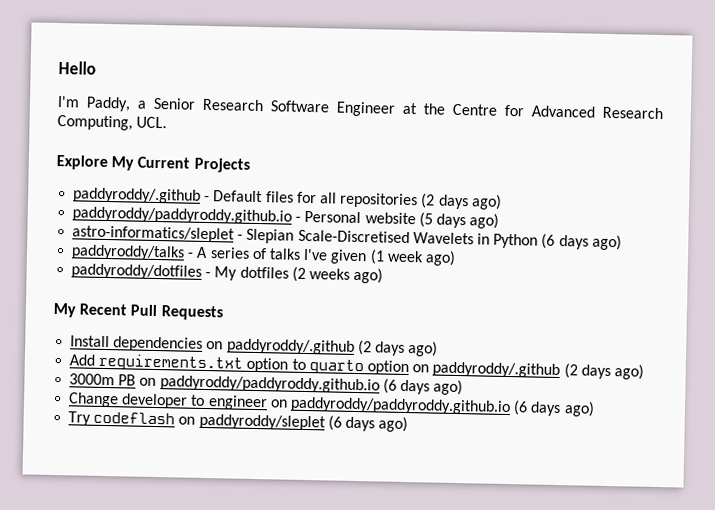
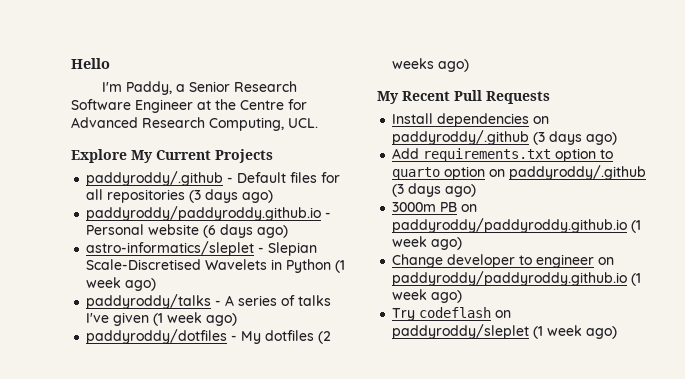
- paddyroddy/.github - Default files for all repositories (2 days ago)
+ paddyroddy/.github - Default files for all repositories (3 days ago)
- paddyroddy/paddyroddy.github.io - Personal website (5 days ago)
+ paddyroddy/paddyroddy.github.io - Personal website (6 days ago)
- astro-informatics/sleplet - Slepian Scale-Discretised Wavelets in Python (6 days ago)
+ astro-informatics/sleplet - Slepian Scale-Discretised Wavelets in Python (1 week ago)
- Install dependencies on paddyroddy/.github (2 days ago)
+ Install dependencies on paddyroddy/.github (3 days ago)
- Add requirements.txt option to quarto option on paddyroddy/.github (2 days ago)
+ Add requirements.txt option to quarto option on paddyroddy/.github (3 days ago)
- 3000m PB on paddyroddy/paddyroddy.github.io (6 days ago)
+ 3000m PB on paddyroddy/paddyroddy.github.io (1 week ago)
- Change developer to engineer on paddyroddy/paddyroddy.github.io (6 days ago)
+ Change developer to engineer on paddyroddy/paddyroddy.github.io (1 week ago)
- Try codeflash on paddyroddy/sleplet (6 days ago)
+ Try codeflash on paddyroddy/sleplet (1 week ago)

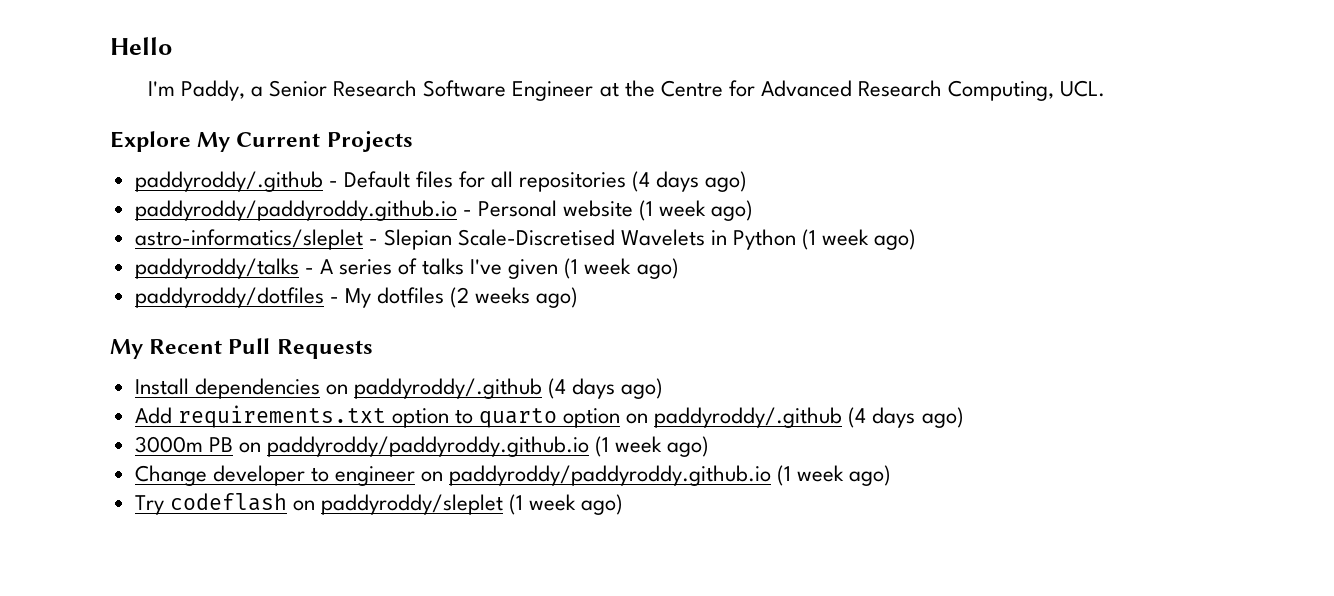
- paddyroddy/.github - Default files for all repositories (3 days ago)
+ paddyroddy/.github - Default files for all repositories (4 days ago)
- paddyroddy/paddyroddy.github.io - Personal website (6 days ago)
+ paddyroddy/paddyroddy.github.io - Personal website (1 week ago)
- Install dependencies on paddyroddy/.github (3 days ago)
+ Install dependencies on paddyroddy/.github (4 days ago)
- Add requirements.txt option to quarto option on paddyroddy/.github (3 days ago)
+ Add requirements.txt option to quarto option on paddyroddy/.github (4 days ago)

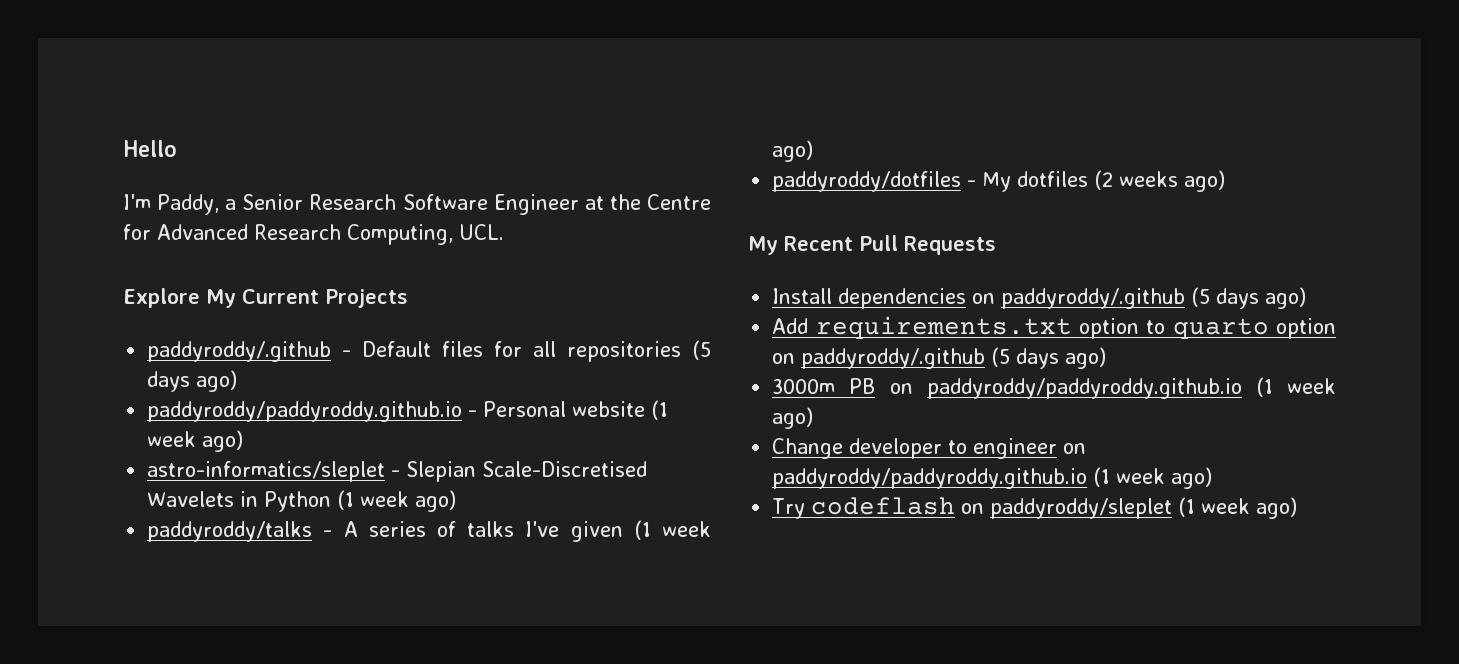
- paddyroddy/.github - Default files for all repositories (4 days ago)
+ paddyroddy/.github - Default files for all repositories (5 days ago)
- Install dependencies on paddyroddy/.github (4 days ago)
+ Install dependencies on paddyroddy/.github (5 days ago)
- Add requirements.txt option to quarto option on paddyroddy/.github (4 days ago)
+ Add requirements.txt option to quarto option on paddyroddy/.github (5 days ago)

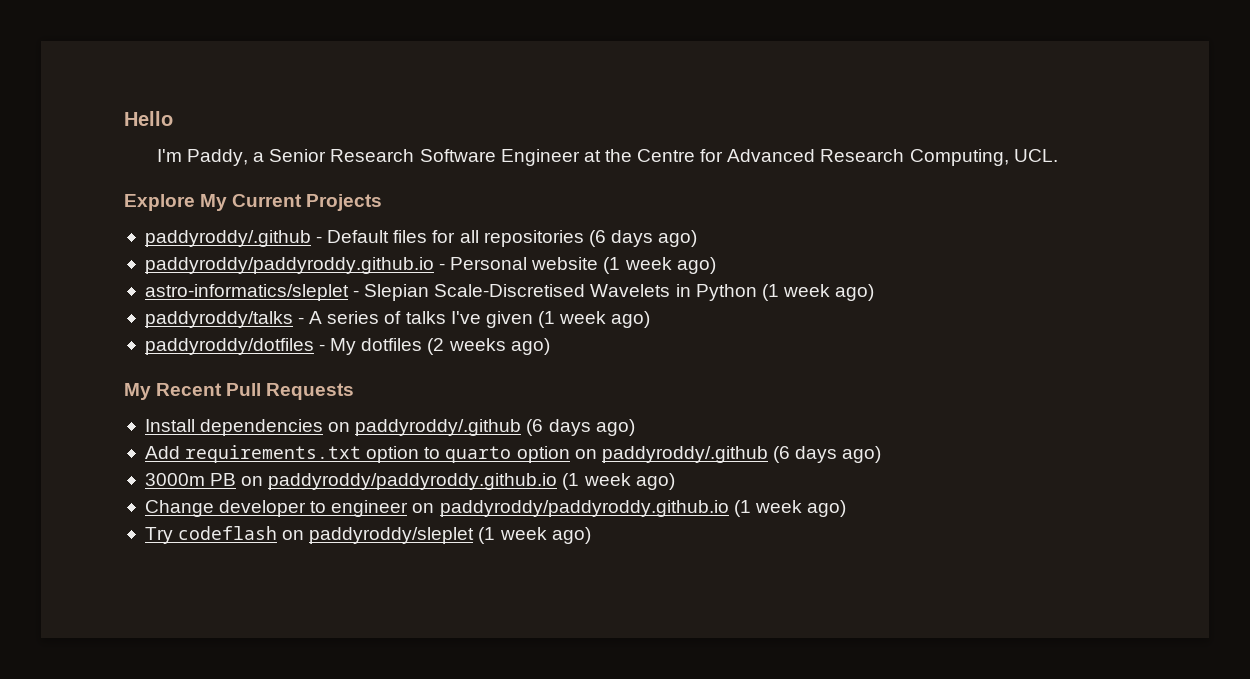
- paddyroddy/.github - Default files for all repositories (5 days ago)
+ paddyroddy/.github - Default files for all repositories (6 days ago)
- Install dependencies on paddyroddy/.github (5 days ago)
+ Install dependencies on paddyroddy/.github (6 days ago)
- Add requirements.txt option to quarto option on paddyroddy/.github (5 days ago)
+ Add requirements.txt option to quarto option on paddyroddy/.github (6 days ago)

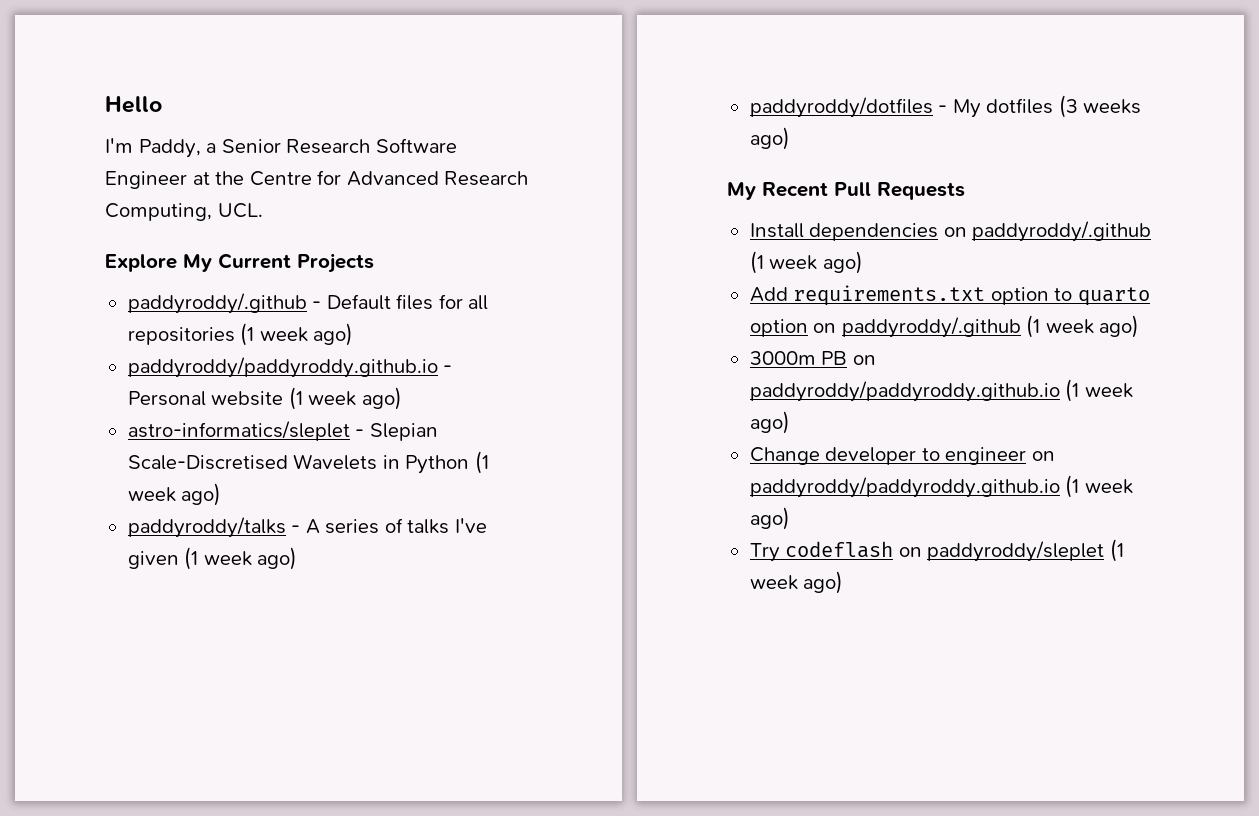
- paddyroddy/.github - Default files for all repositories (6 days ago)
+ paddyroddy/.github - Default files for all repositories (1 week ago)
- paddyroddy/dotfiles - My dotfiles (2 weeks ago)
+ paddyroddy/dotfiles - My dotfiles (3 weeks ago)
- Install dependencies on paddyroddy/.github (6 days ago)
+ Install dependencies on paddyroddy/.github (1 week ago)
- Add requirements.txt option to quarto option on paddyroddy/.github (6 days ago)
+ Add requirements.txt option to quarto option on paddyroddy/.github (1 week ago)

